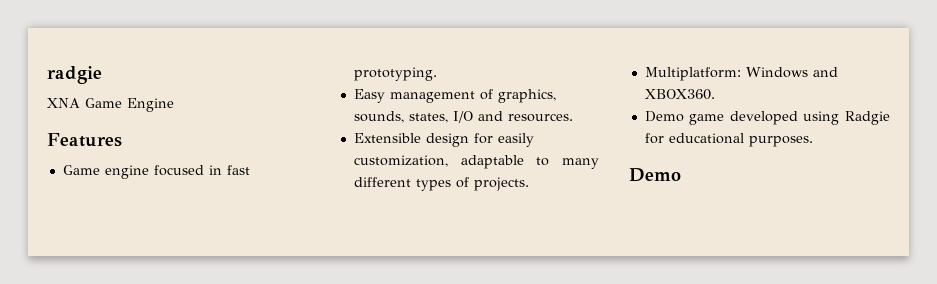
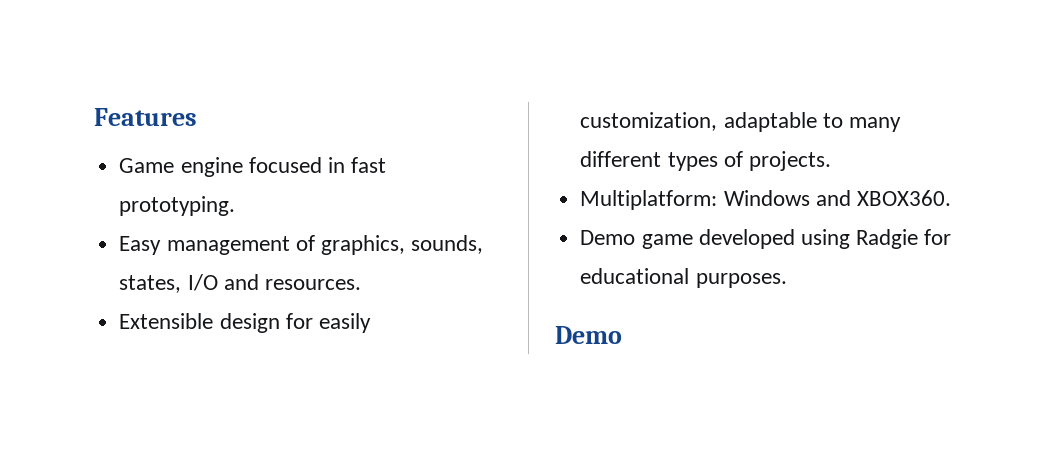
- radgie
- XNA Game Engine

